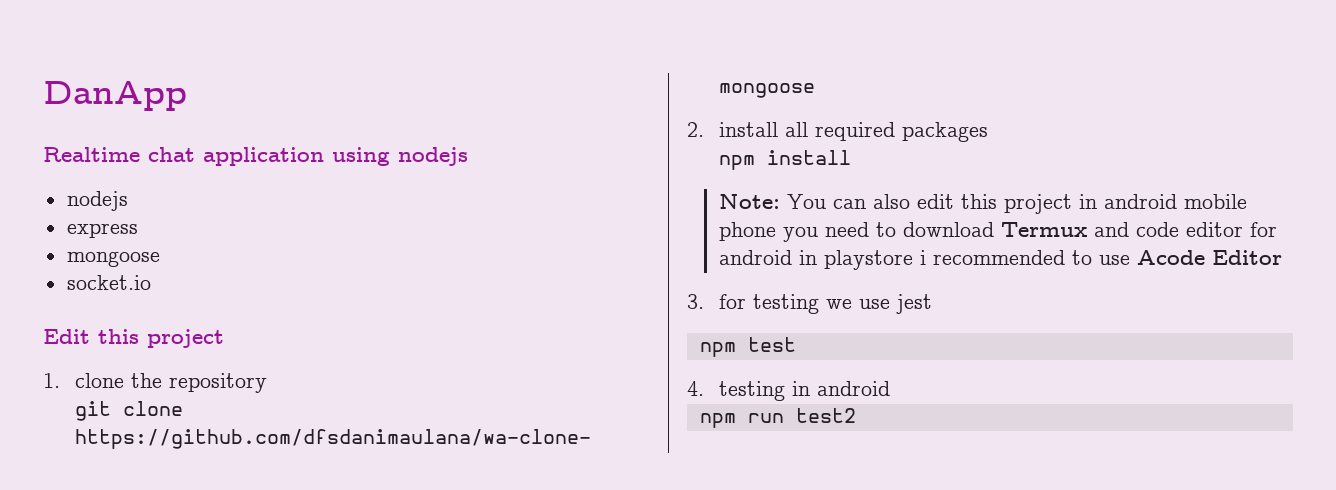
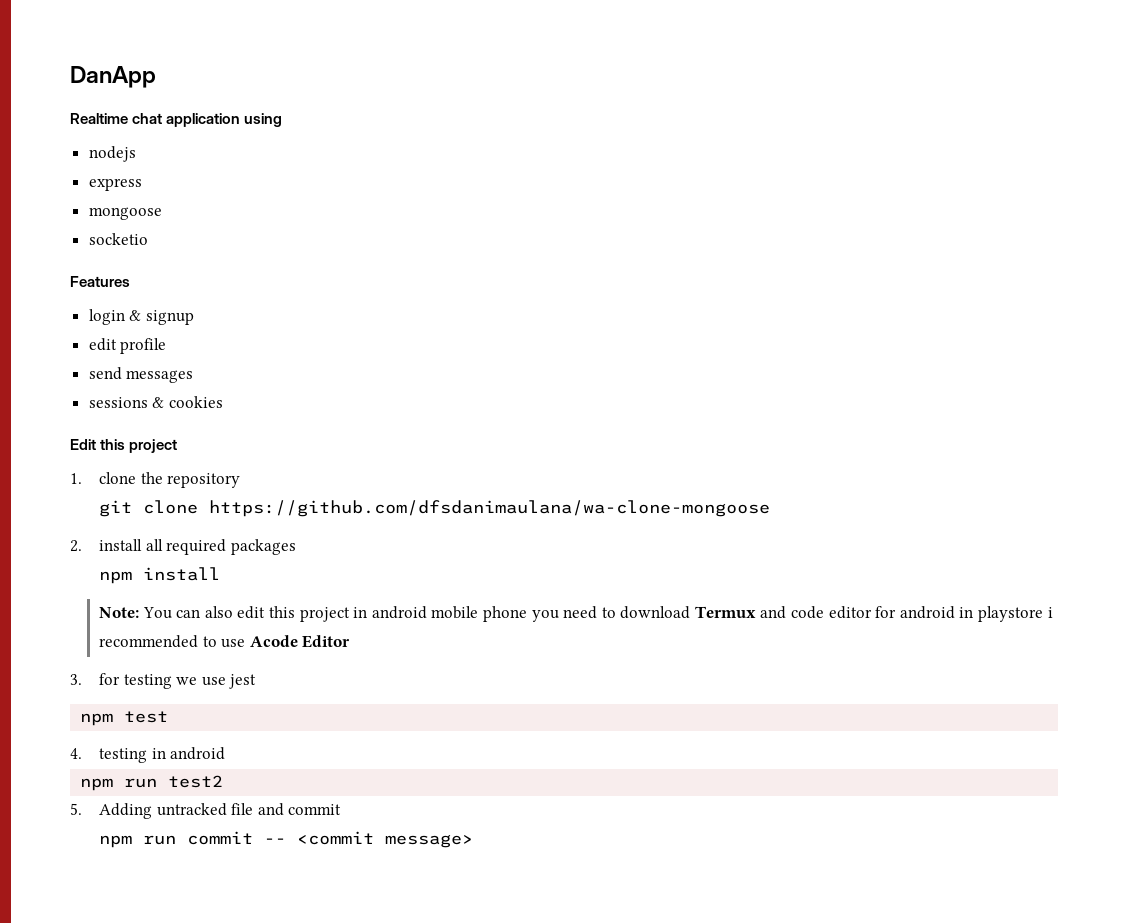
- Realtime chat application using nodejs
+ Realtime chat application using
- socket.io
+ socketio
+ Features
+ login & signup
+ edit profile
+ send messages
+ sessions & cookies
+ 5. Adding untracked file and commit
+ npm run commit -- <commit message>

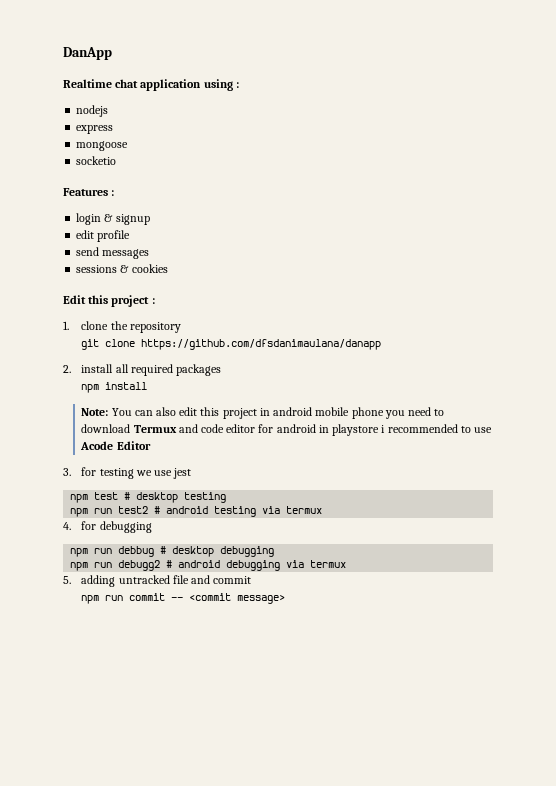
- Realtime chat application using
+ Realtime chat application using :
- Features
+ Features :
- Edit this project
+ Edit this project :
- git clone https://github.com/dfsdanimaulana/wa-clone-mongoose
+ git clone https://github.com/dfsdanimaulana/danapp
- npm test
- 4. testing in android
+ npm test # desktop testing
- npm run test2
- 5. Adding untracked file and commit
+ npm run test2 # android testing via termux
+ 4. for debugging
+ npm run debbug # desktop debugging
+ npm run debugg2 # android debugging via termux
+ 5. adding untracked file and commit

